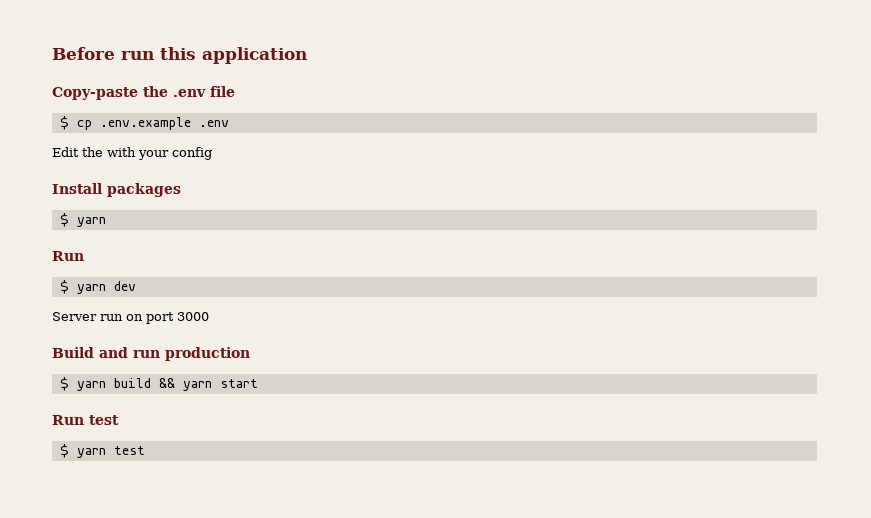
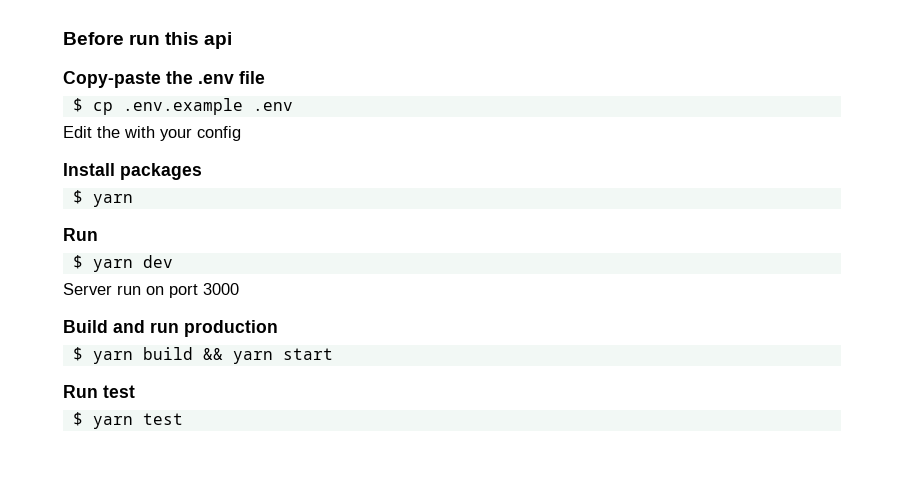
- Before run this application
+ Before run this api

